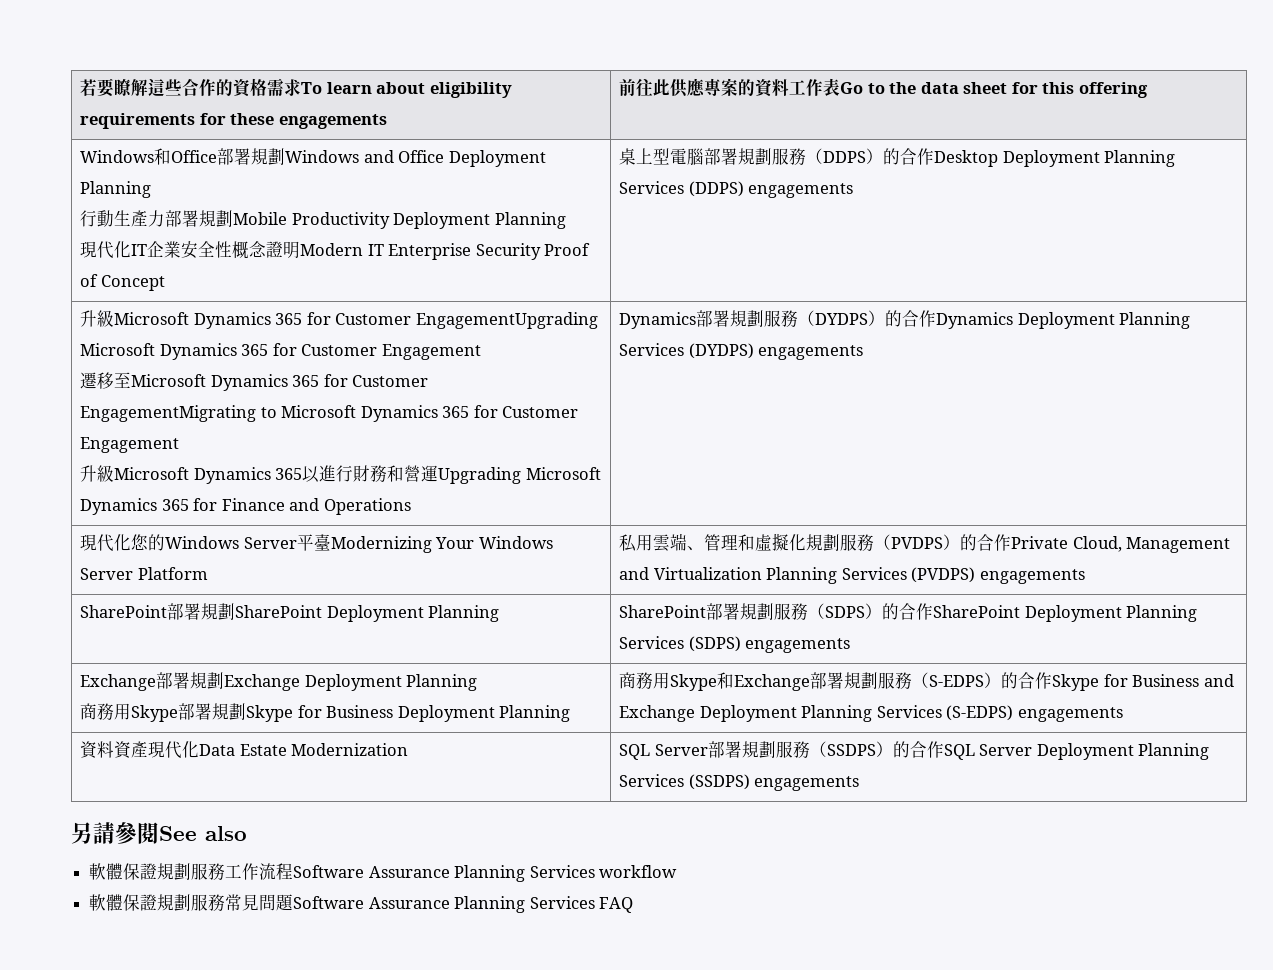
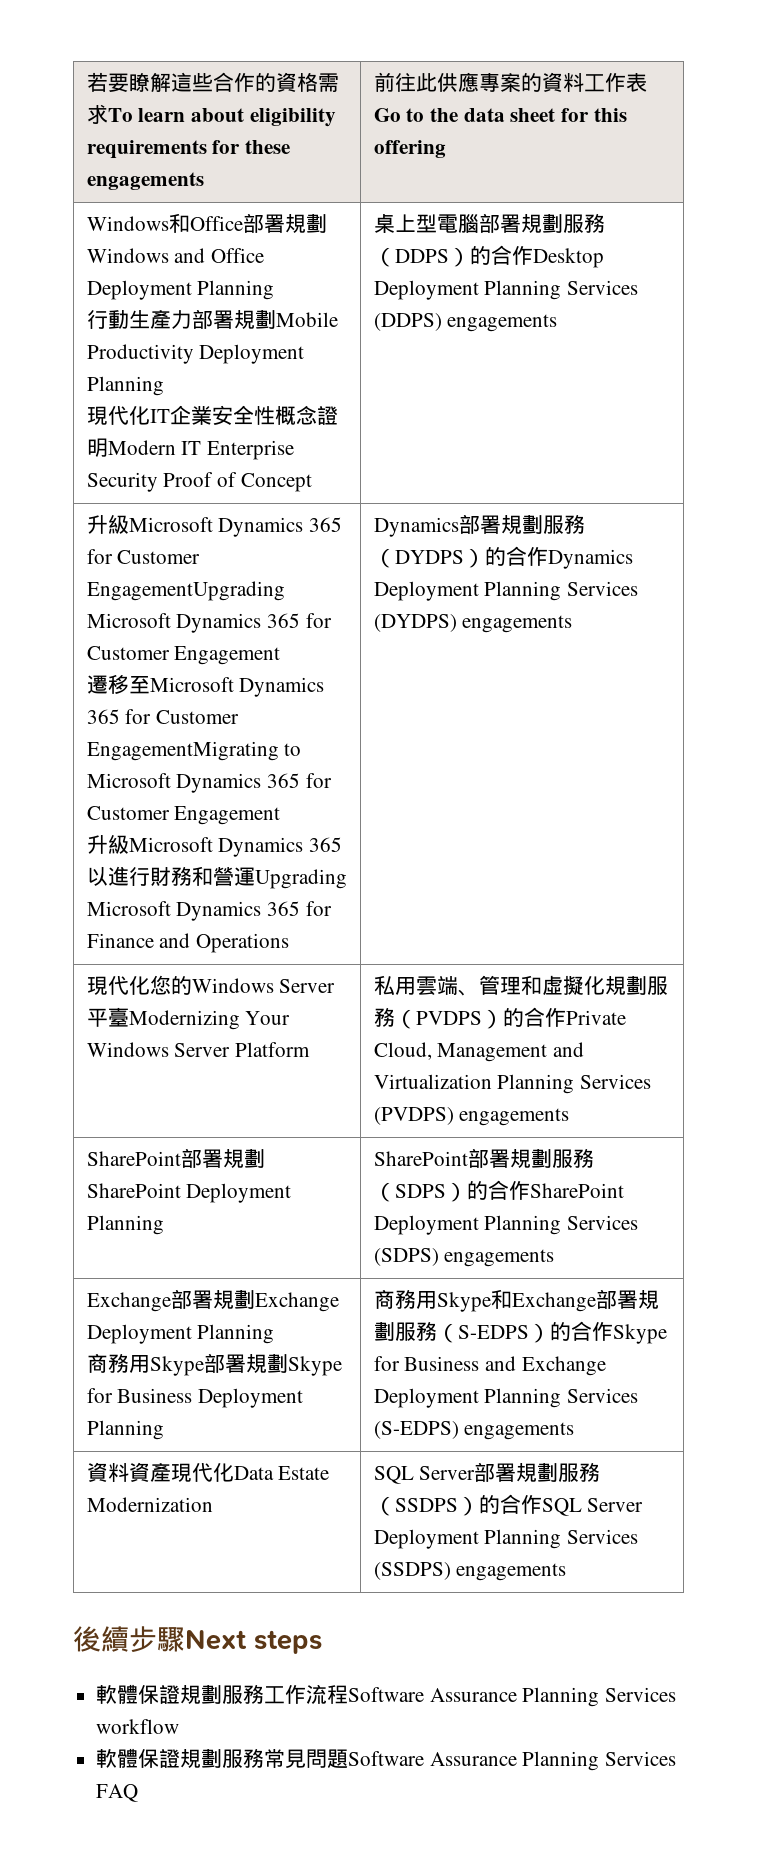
- 另請參閱See also
+ 後續步驟Next steps

